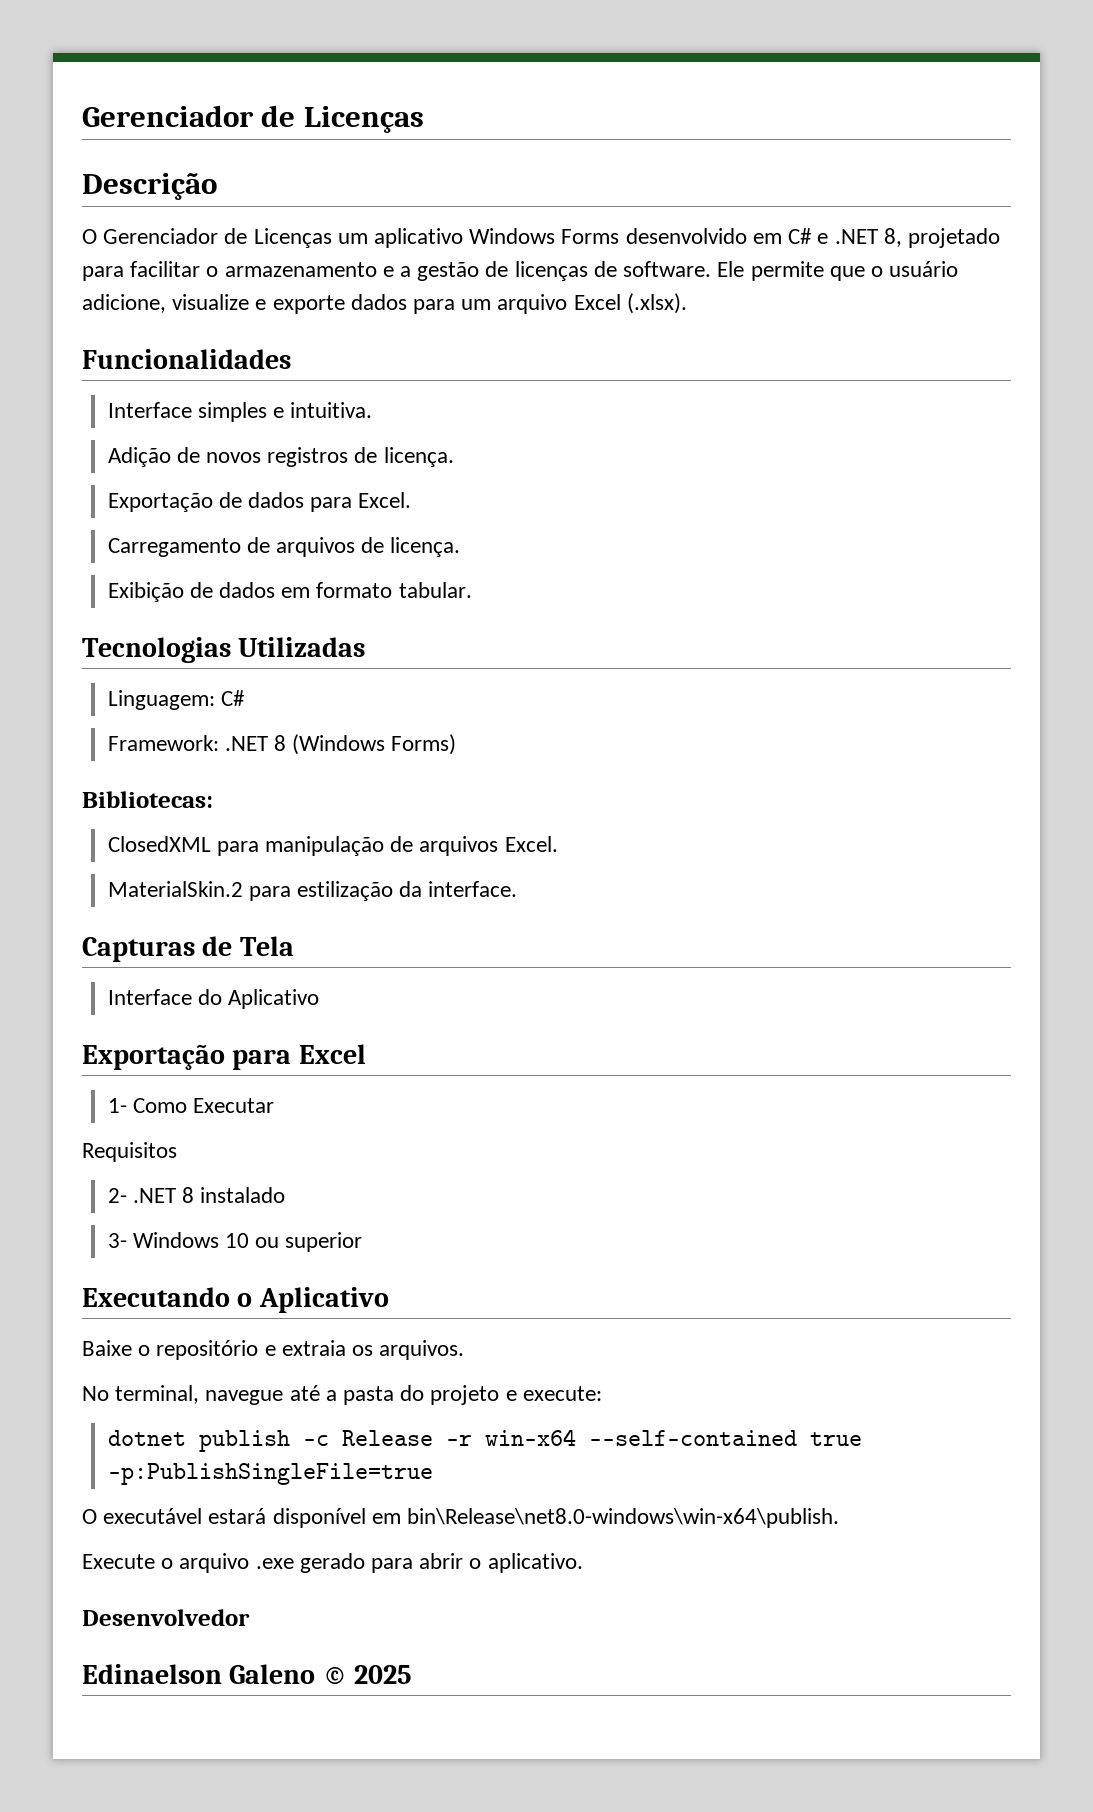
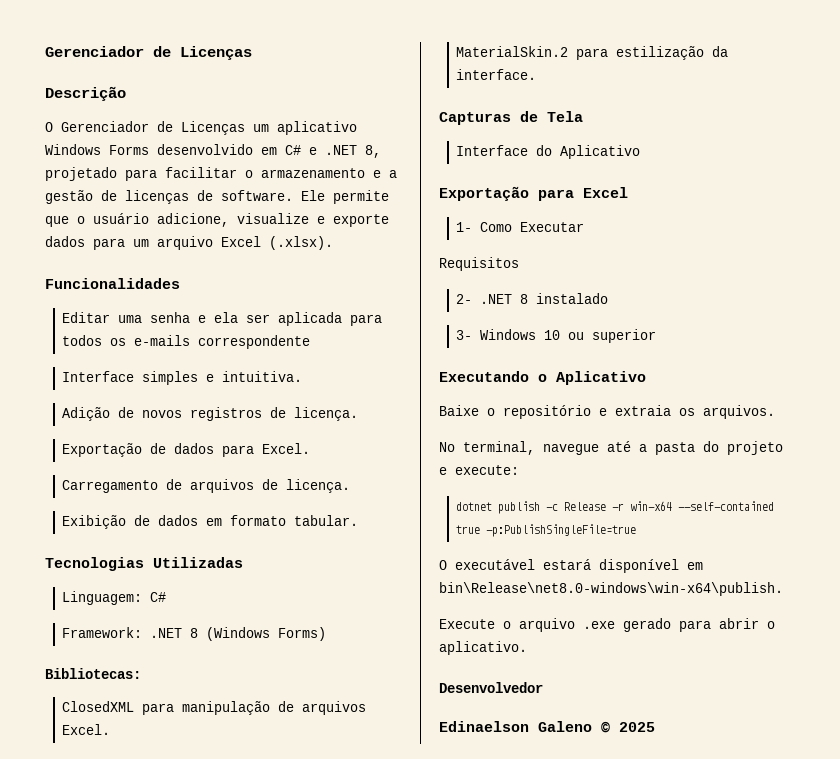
+ Editar uma senha e ela ser aplicada para todos os e-mails correspondente

